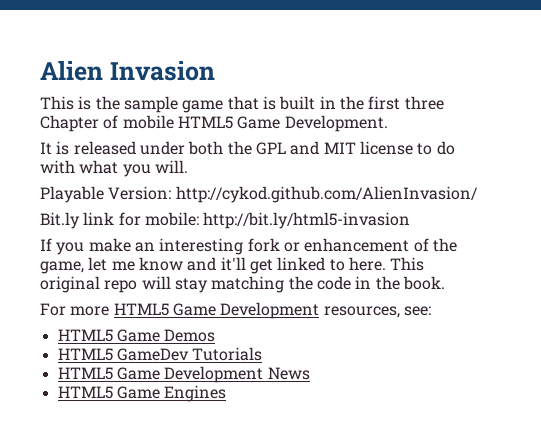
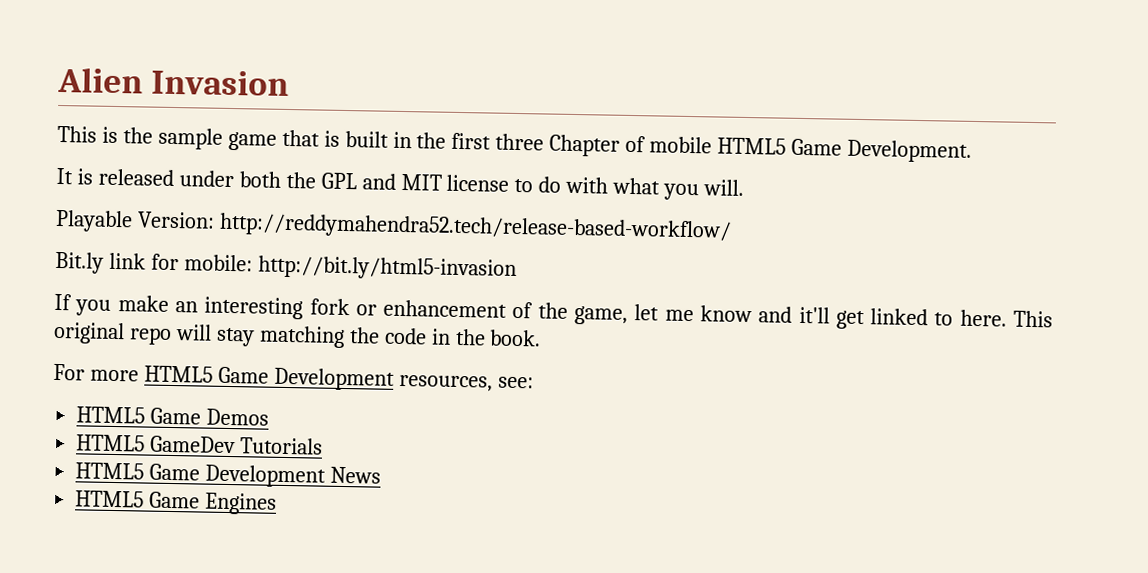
- Playable Version: http://cykod.github.com/AlienInvasion/
+ Playable Version: http://reddymahendra52.tech/release-based-workflow/

